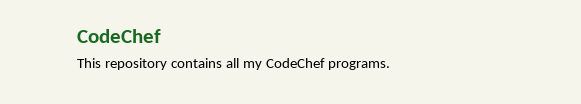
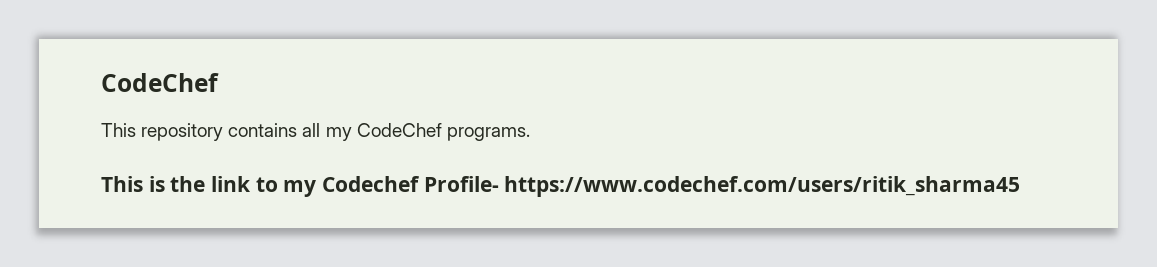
+ This is the link to my Codechef Profile- https://www.codechef.com/users/ritik_sharma45

